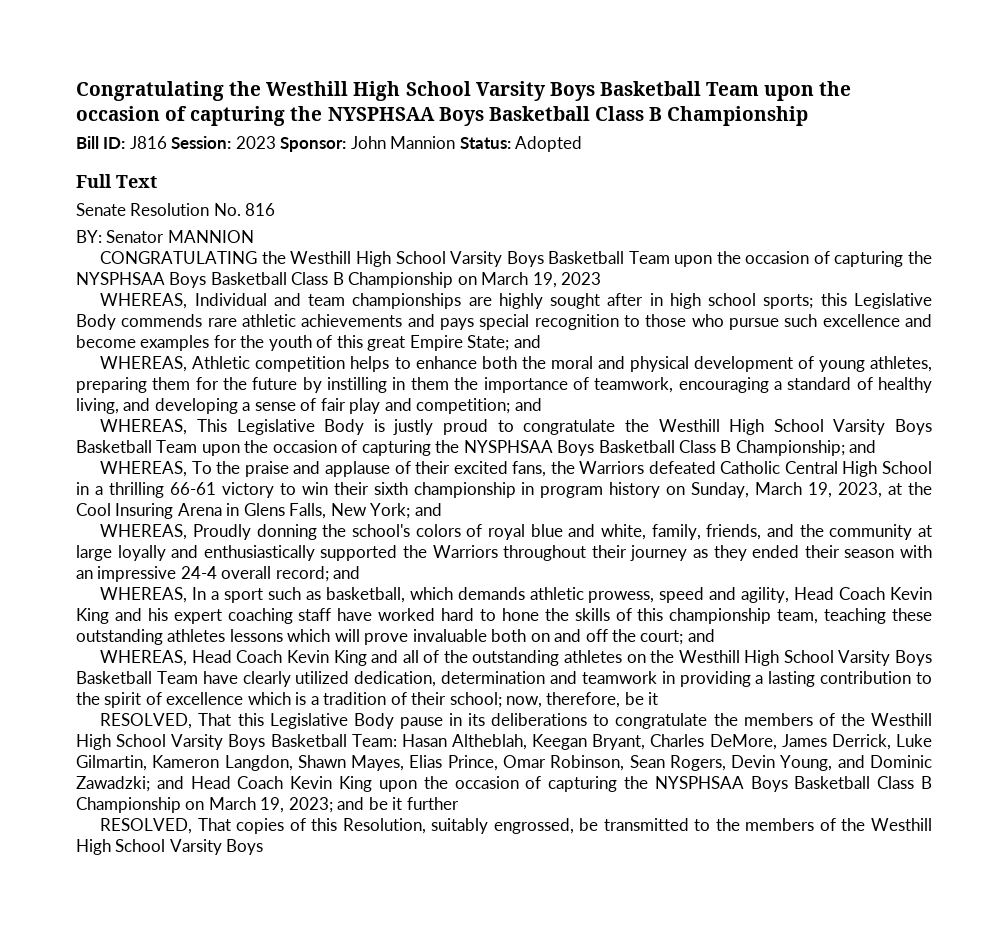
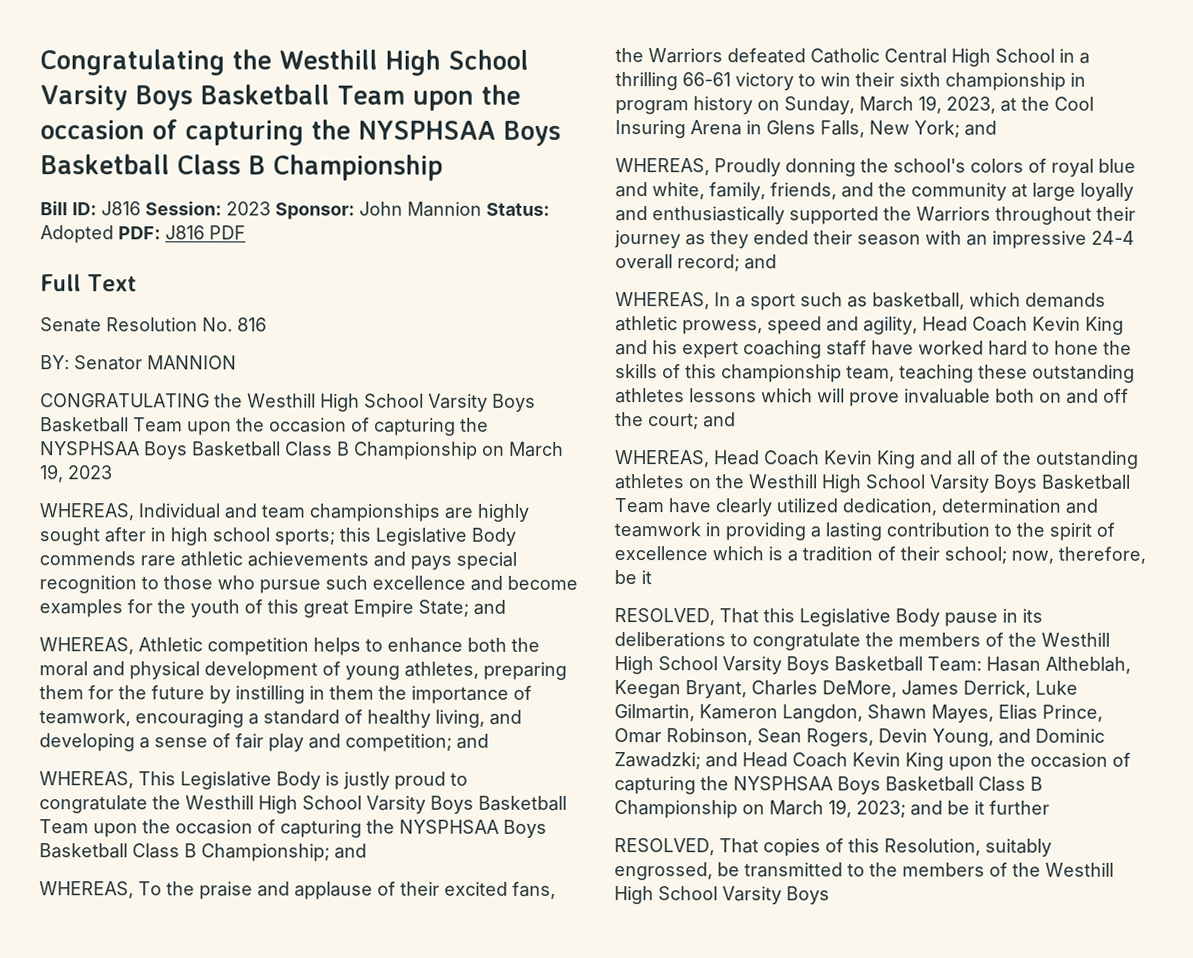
- Bill ID: J816 Session: 2023 Sponsor: John Mannion Status: Adopted
+ Bill ID: J816 Session: 2023 Sponsor: John Mannion Status: Adopted PDF: J816 PDF

